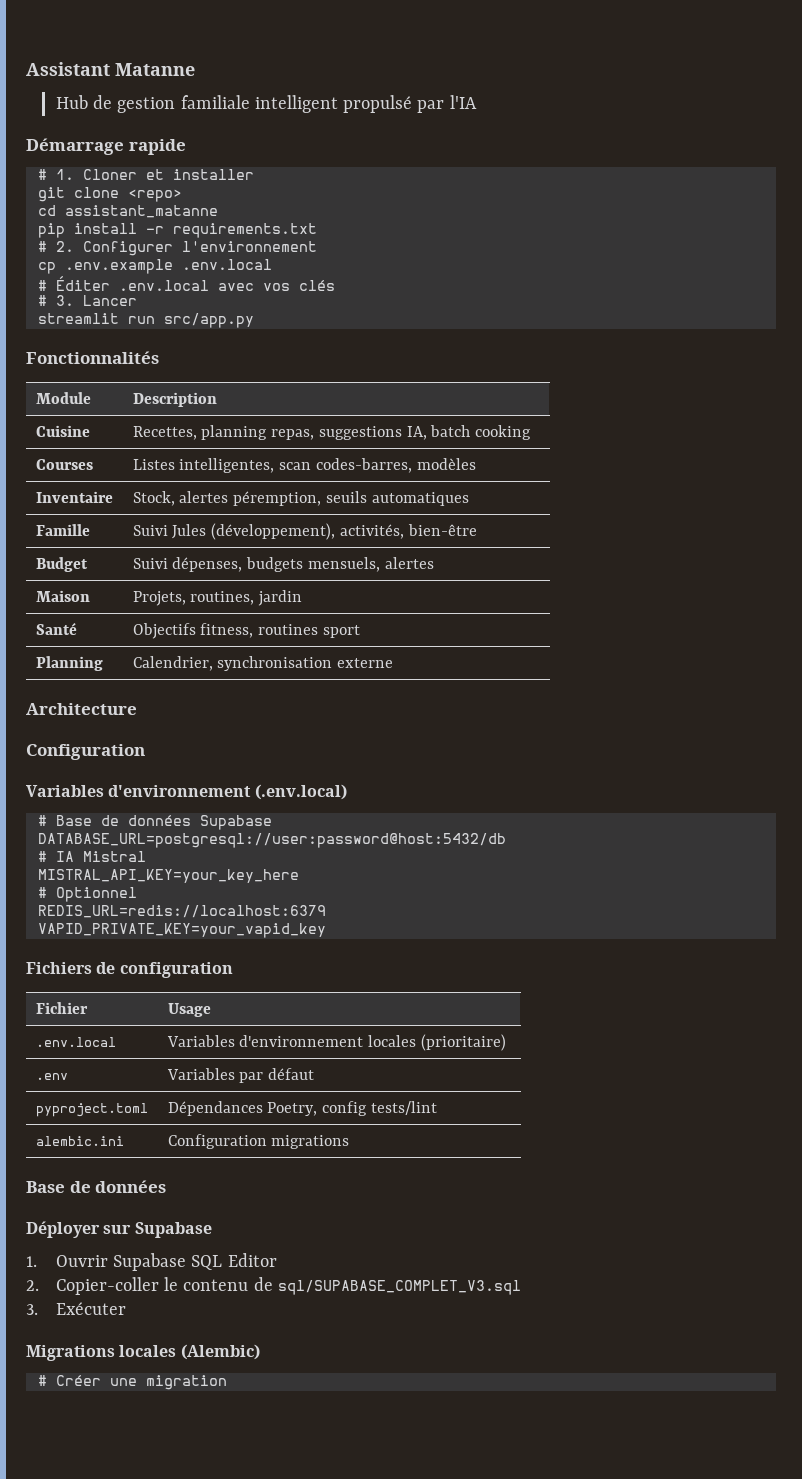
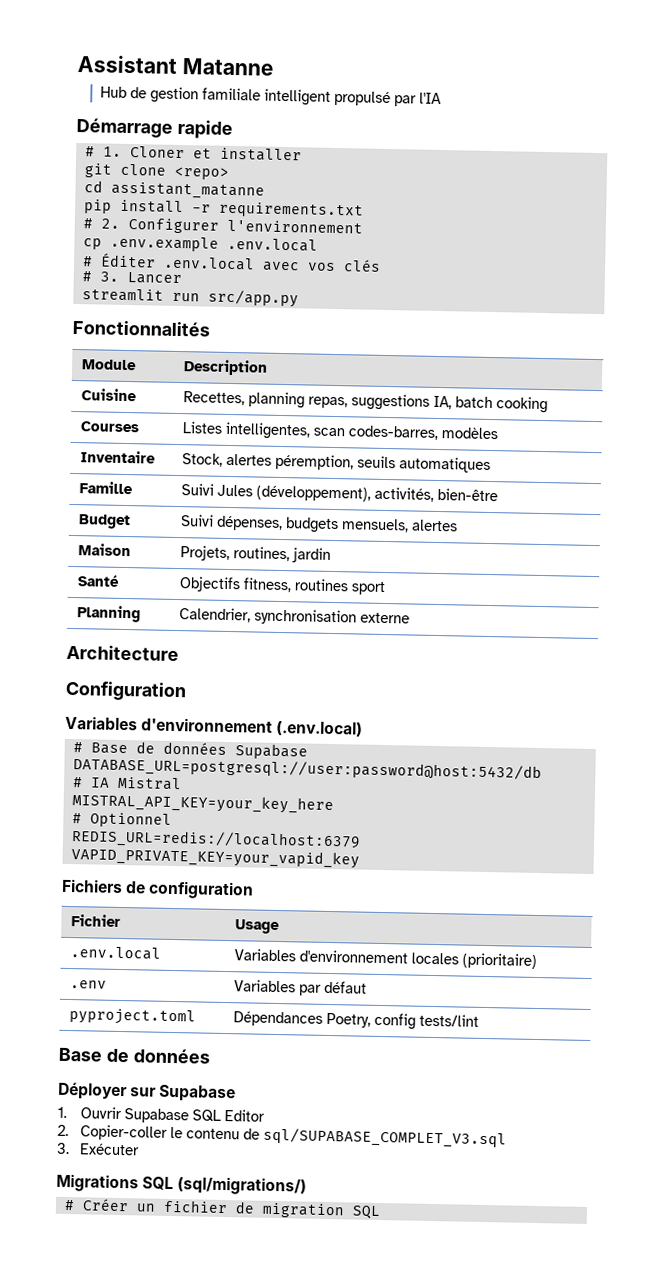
- alembic.ini | Configuration migrations
- Migrations locales (Alembic)
+ Migrations SQL (sql/migrations/)
- # Créer une migration
+ # Créer un fichier de migration SQL

